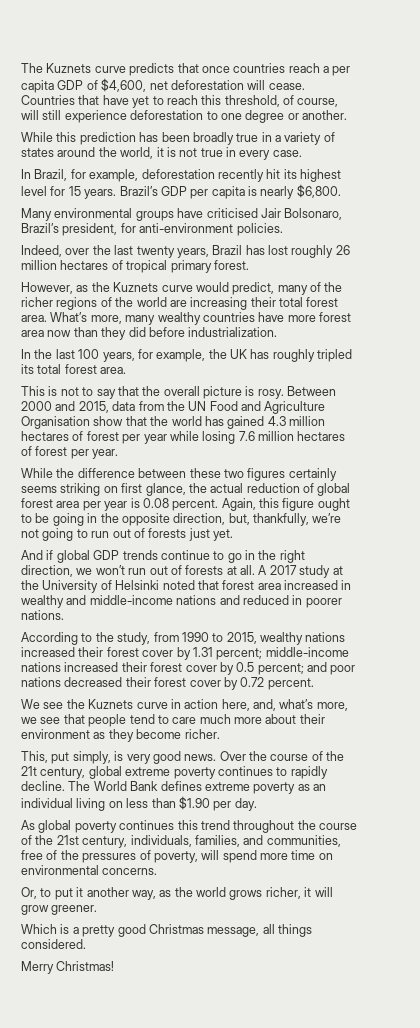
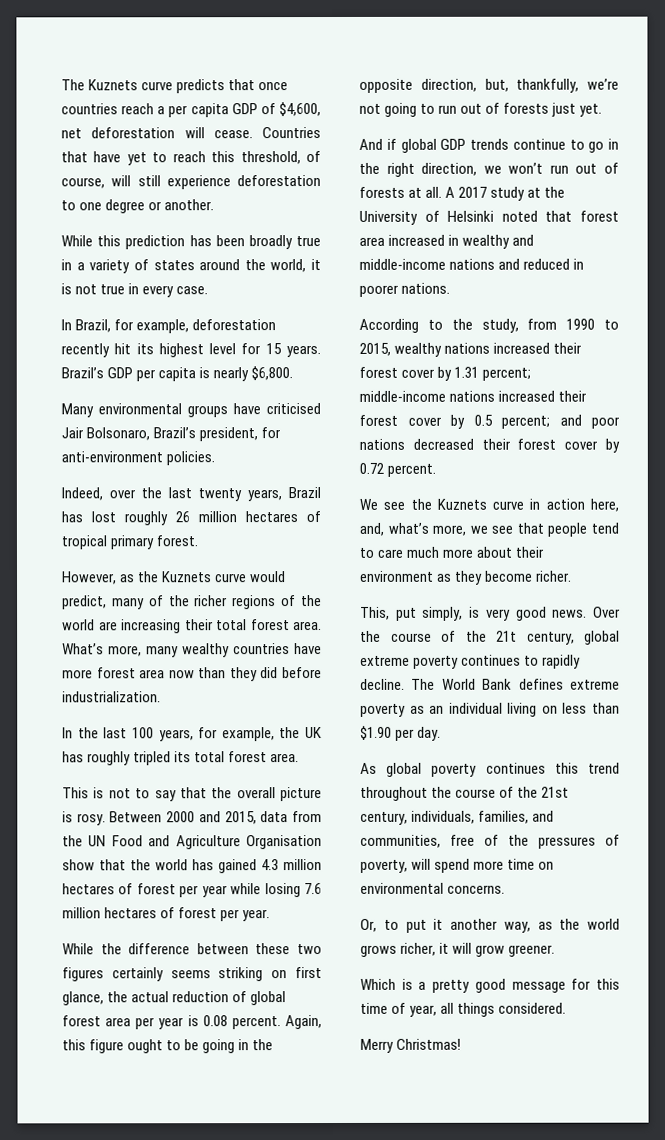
- Which is a pretty good Christmas message, all things considered.
+ Which is a pretty good message for this time of year, all things considered.

